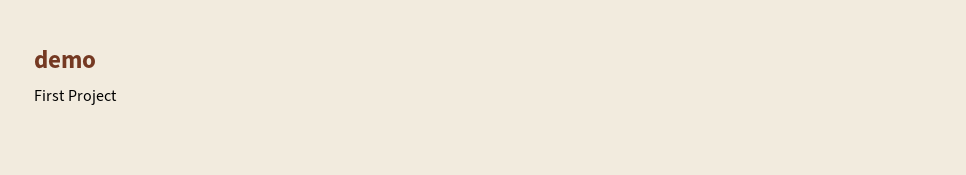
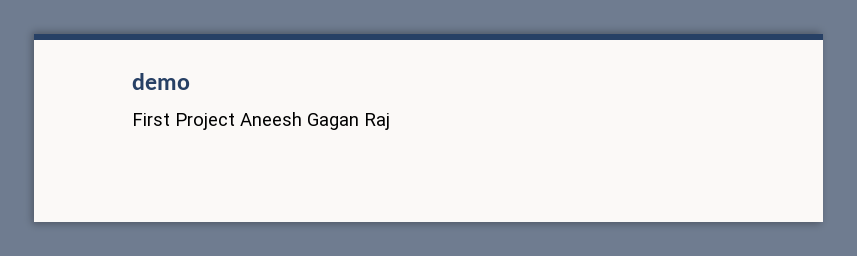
- First Project
+ First Project Aneesh Gagan Raj

